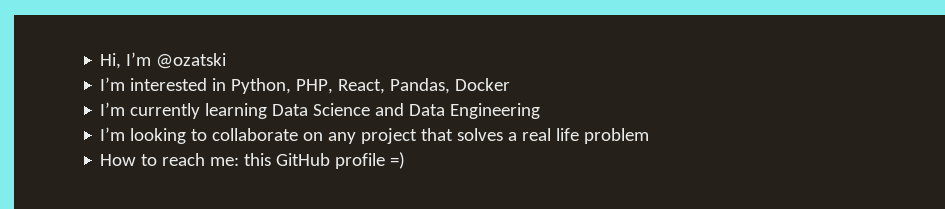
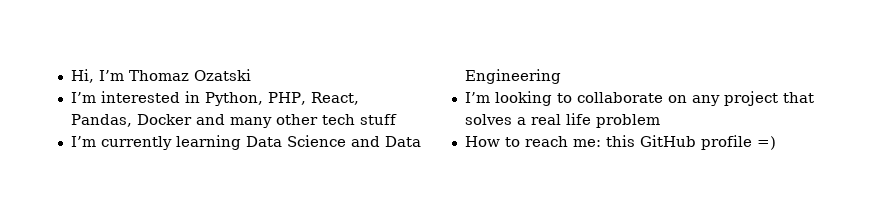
- Hi, I’m @ozatski
+ Hi, I’m Thomaz Ozatski
- I’m interested in Python, PHP, React, Pandas, Docker
+ I’m interested in Python, PHP, React, Pandas, Docker and many other tech stuff

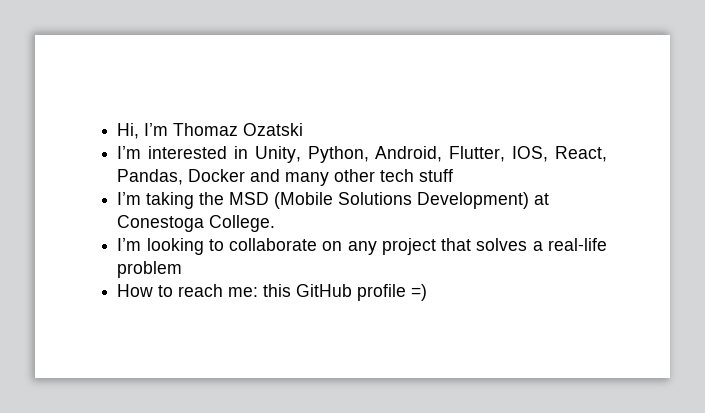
- I’m interested in Python, PHP, React, Pandas, Docker and many other tech stuff
+ I’m interested in Unity, Python, Android, Flutter, IOS, React, Pandas, Docker and many other tech stuff
- I’m currently learning Data Science and Data Engineering
+ I’m taking the MSD (Mobile Solutions Development) at Conestoga College.
- I’m looking to collaborate on any project that solves a real life problem
+ I’m looking to collaborate on any project that solves a real-life problem

